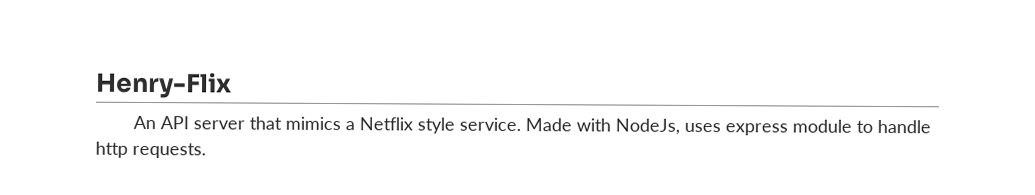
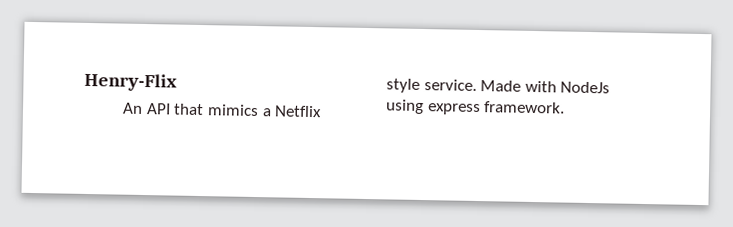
- An API server that mimics a Netflix style service.
+ An API that mimics a Netflix style service.
- Made with NodeJs, uses express module to handle http requests.
+ Made with NodeJs using express framework.

